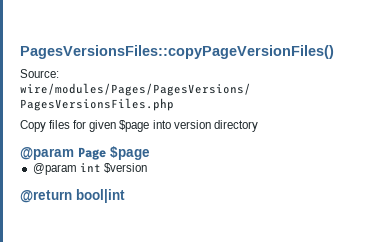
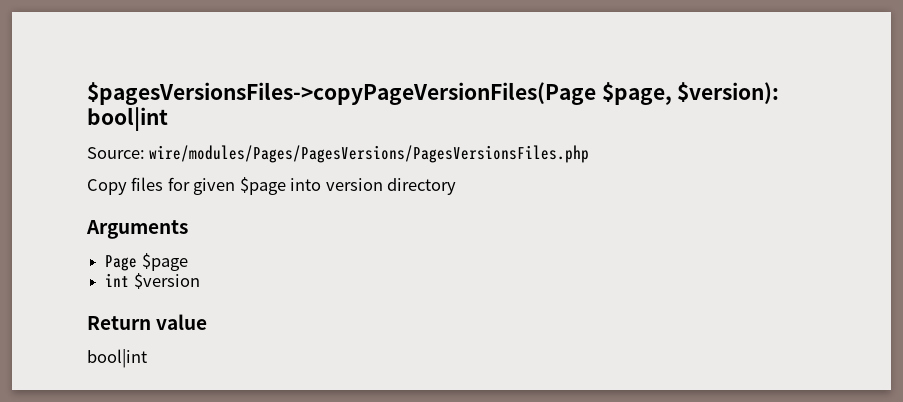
- PagesVersionsFiles::copyPageVersionFiles()
+ $pagesVersionsFiles->copyPageVersionFiles(Page $page, $version): bool|int
- @param Page $page
+ Arguments
+ Page $page
- @param int $version
+ int $version
- @return bool|int
+ Return value
+ bool|int

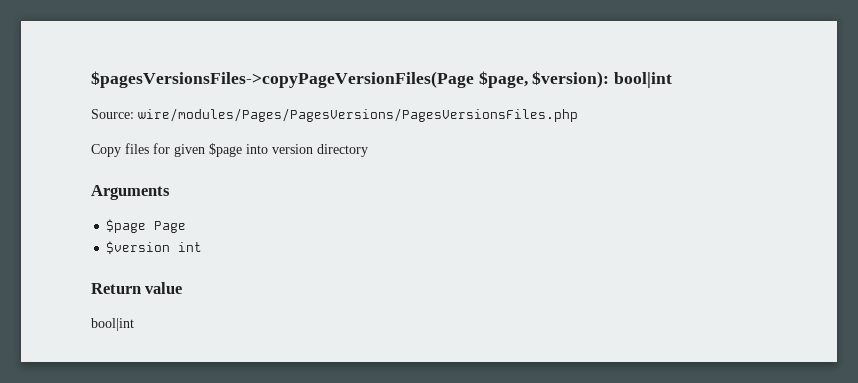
- Page $page
- int $version
+ $page Page
+ $version int

